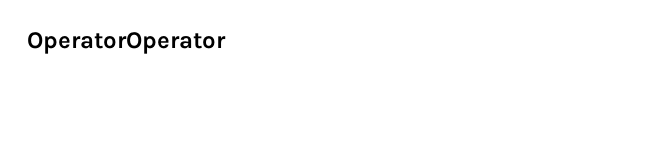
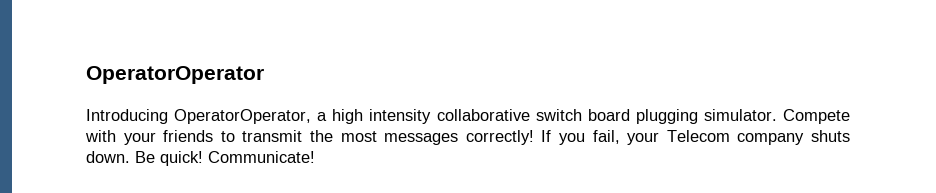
+ Introducing OperatorOperator, a high intensity collaborative switch board plugging simulator. Compete with your friends to transmit the most messages correctly! If you fail, your Telecom company shuts down. Be quick! Communicate!

